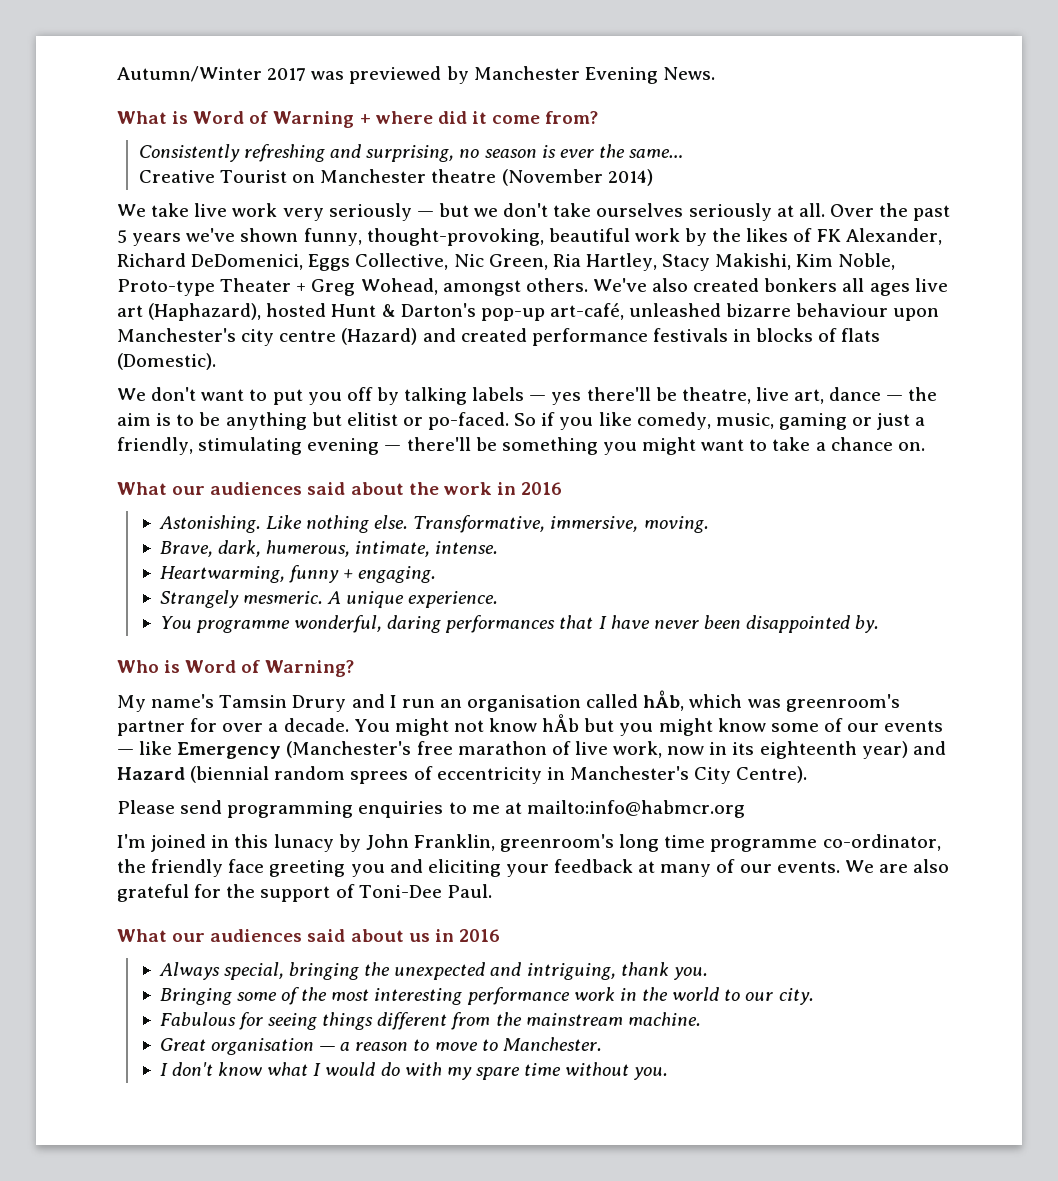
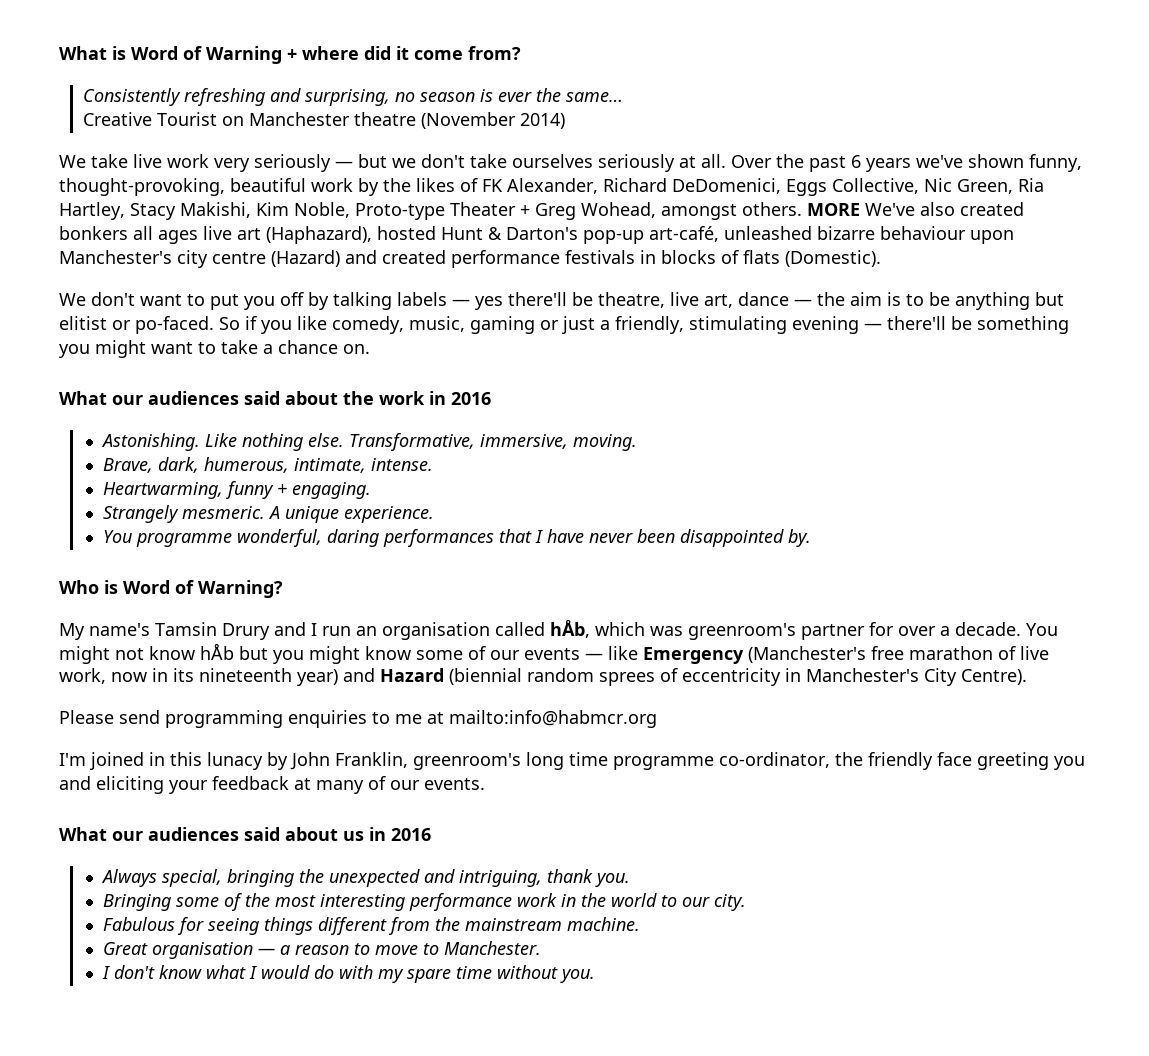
- Autumn/Winter 2017 was previewed by Manchester Evening News.
- Over the past 5 years we've shown funny, thought-provoking, beautiful work by the likes of FK Alexander, Richard DeDomenici, Eggs Collective, Nic Green, Ria Hartley, Stacy Makishi, Kim Noble, Proto-type Theater + Greg Wohead, amongst others.
+ Over the past 6 years we've shown funny, thought-provoking, beautiful work by the likes of FK Alexander, Richard DeDomenici, Eggs Collective, Nic Green, Ria Hartley, Stacy Makishi, Kim Noble, Proto-type Theater + Greg Wohead, amongst others.
- We've also created bonkers all ages live art (Haphazard), hosted Hunt & Darton's pop-up art-café, unleashed bizarre behaviour upon Manchester's city centre (Hazard) and created performance festivals in blocks of flats (Domestic).
+ MORE We've also created bonkers all ages live art (Haphazard), hosted Hunt & Darton's pop-up art-café, unleashed bizarre behaviour upon Manchester's city centre (Hazard) and created performance festivals in blocks of flats (Domestic).
- You might not know hÅb but you might know some of our events — like Emergency (Manchester's free marathon of live work, now in its eighteenth year) and Hazard (biennial random sprees of eccentricity in Manchester's City Centre).
+ You might not know hÅb but you might know some of our events — like Emergency (Manchester's free marathon of live work, now in its nineteenth year) and Hazard (biennial random sprees of eccentricity in Manchester's City Centre).
- We are also grateful for the support of Toni-Dee Paul.

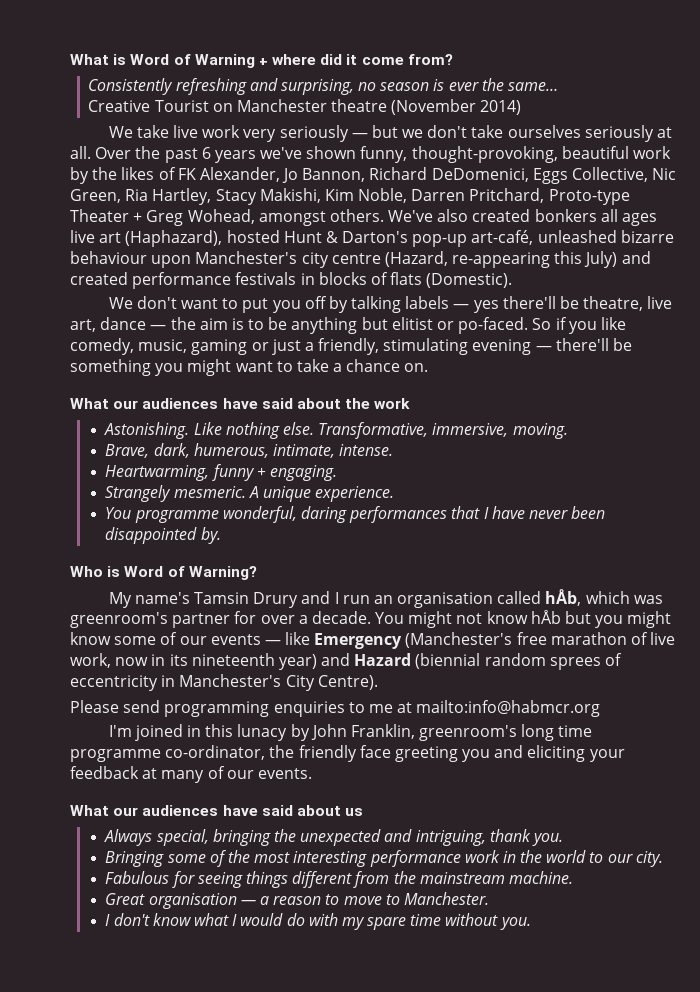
- Over the past 6 years we've shown funny, thought-provoking, beautiful work by the likes of FK Alexander, Richard DeDomenici, Eggs Collective, Nic Green, Ria Hartley, Stacy Makishi, Kim Noble, Proto-type Theater + Greg Wohead, amongst others.
+ Over the past 6 years we've shown funny, thought-provoking, beautiful work by the likes of FK Alexander, Jo Bannon, Richard DeDomenici, Eggs Collective, Nic Green, Ria Hartley, Stacy Makishi, Kim Noble, Darren Pritchard, Proto-type Theater + Greg Wohead, amongst others.
- MORE We've also created bonkers all ages live art (Haphazard), hosted Hunt & Darton's pop-up art-café, unleashed bizarre behaviour upon Manchester's city centre (Hazard) and created performance festivals in blocks of flats (Domestic).
+ We've also created bonkers all ages live art (Haphazard), hosted Hunt & Darton's pop-up art-café, unleashed bizarre behaviour upon Manchester's city centre (Hazard, re-appearing this July) and created performance festivals in blocks of flats (Domestic).
- What our audiences said about the work in 2016
+ What our audiences have said about the work
- What our audiences said about us in 2016
+ What our audiences have said about us

